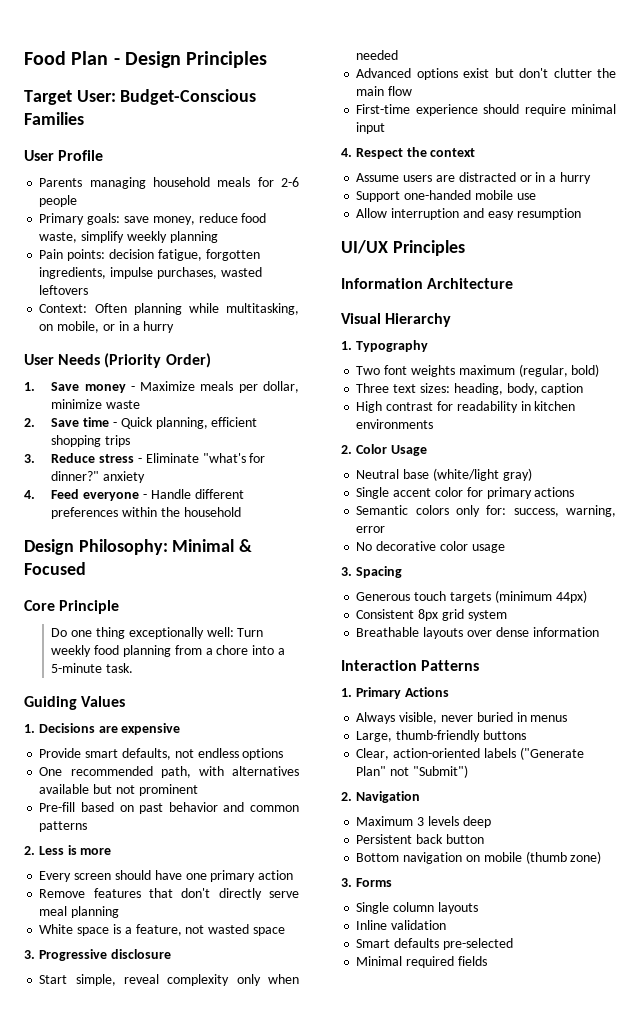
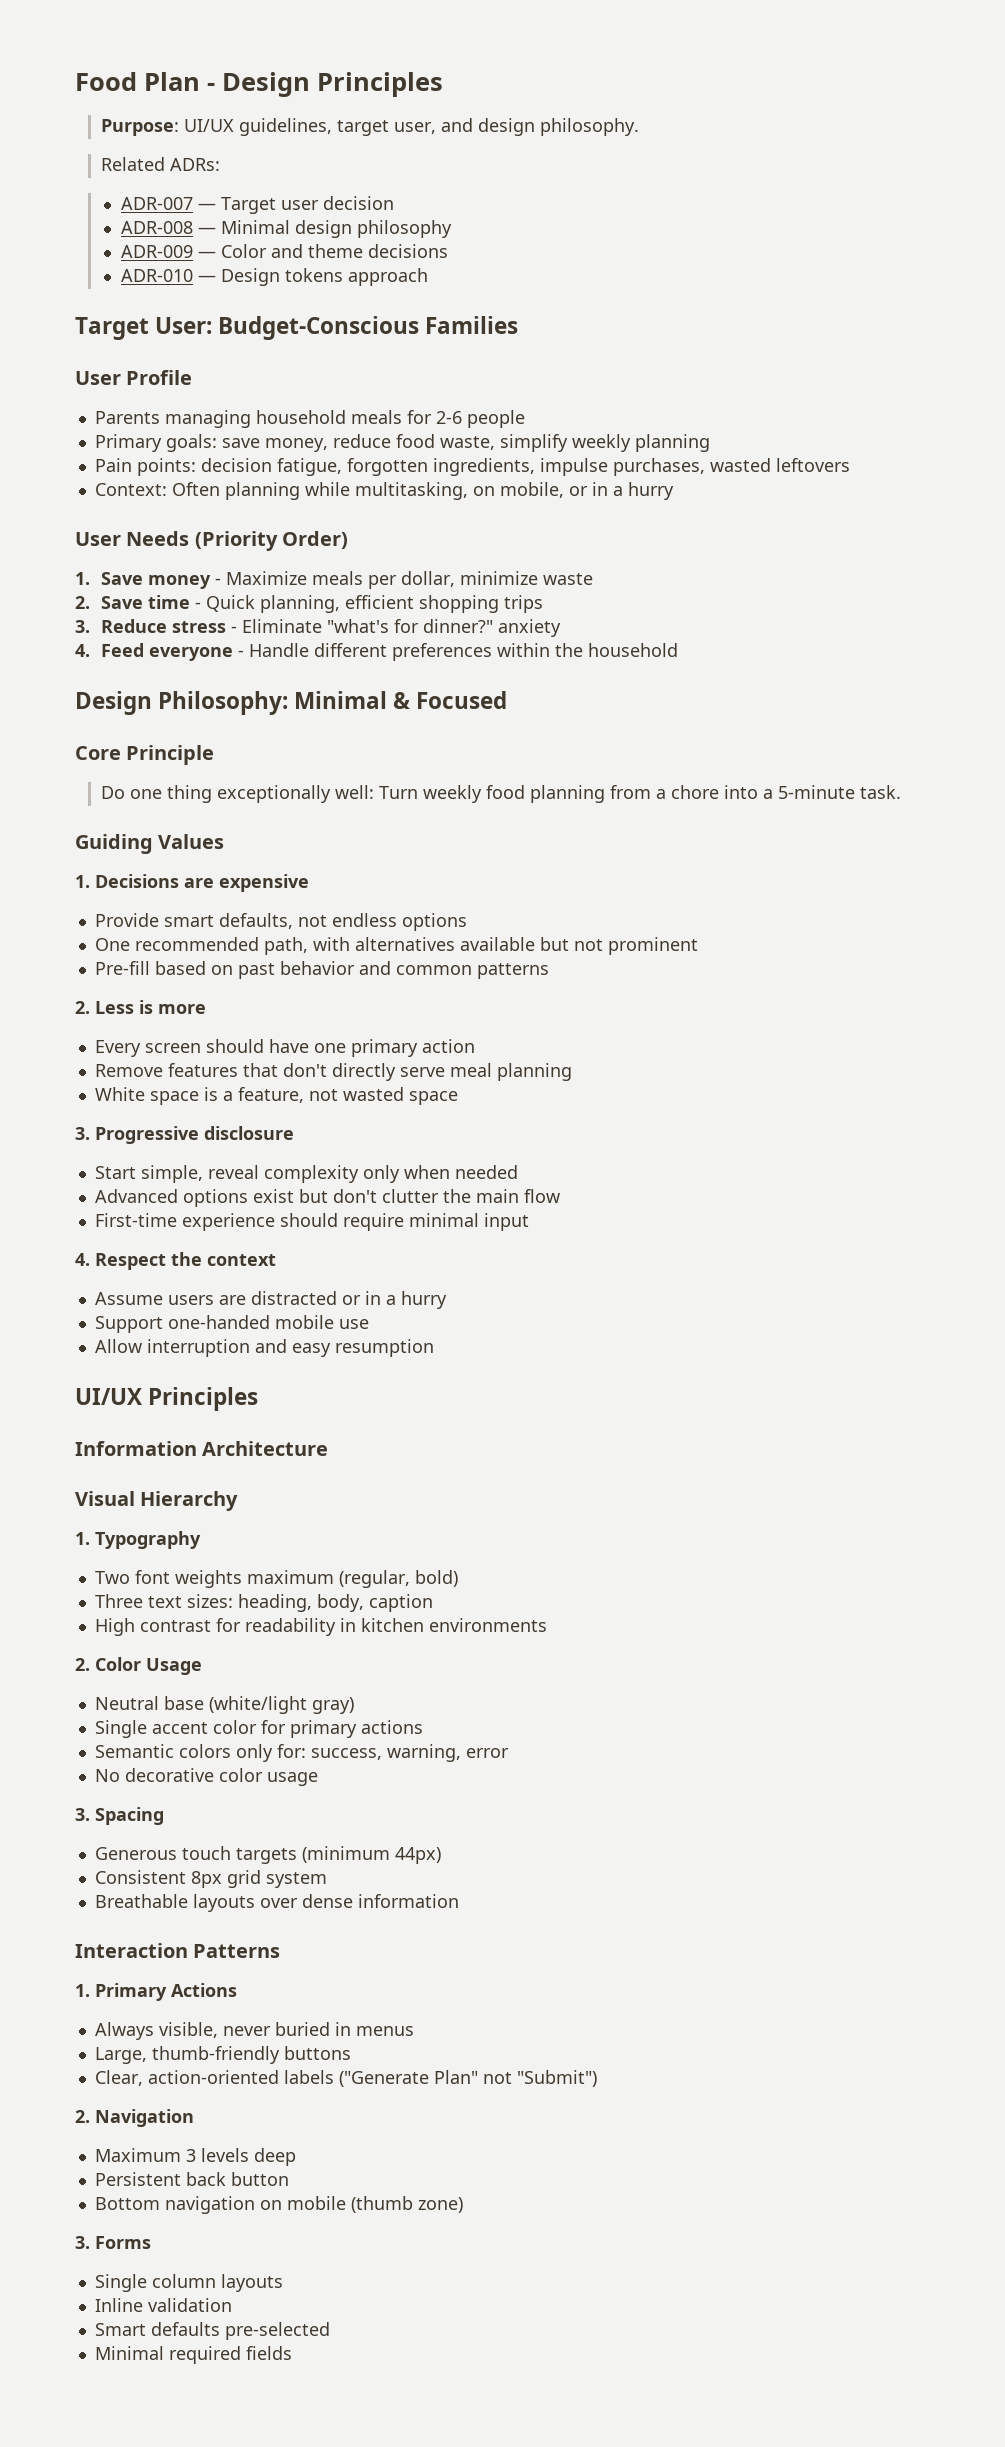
+ Purpose: UI/UX guidelines, target user, and design philosophy.
+ Related ADRs:
+ ADR-007 — Target user decision
+ ADR-008 — Minimal design philosophy
+ ADR-009 — Color and theme decisions
+ ADR-010 — Design tokens approach

